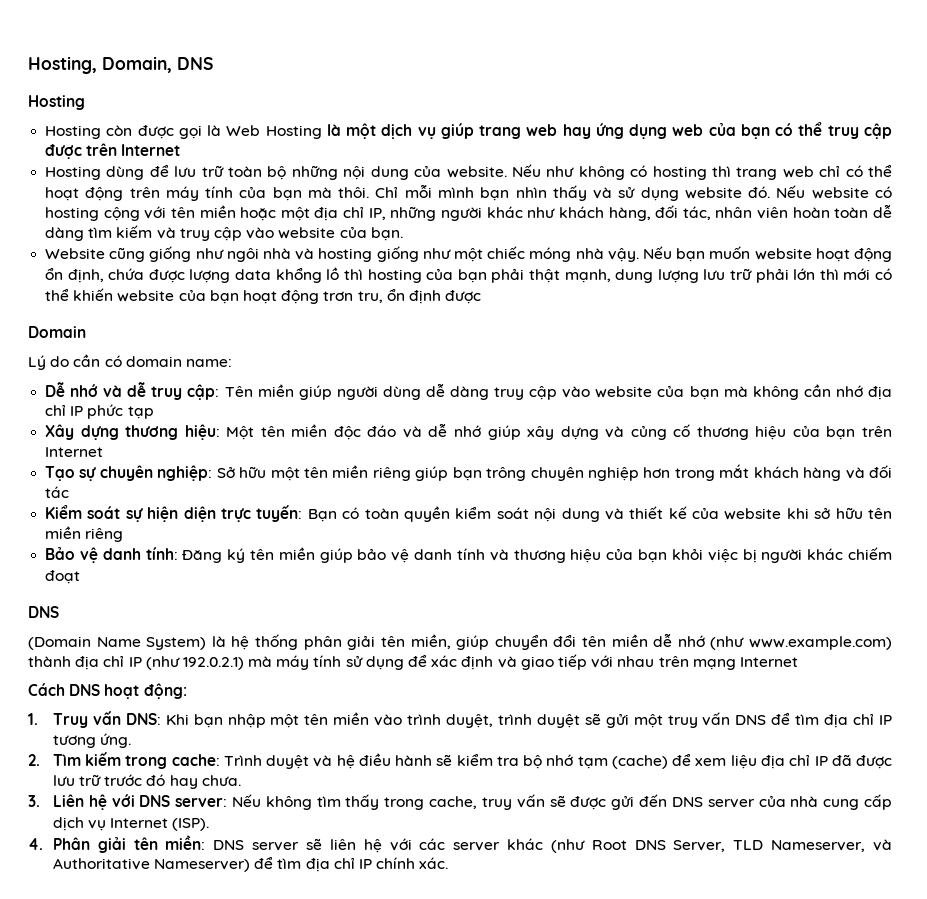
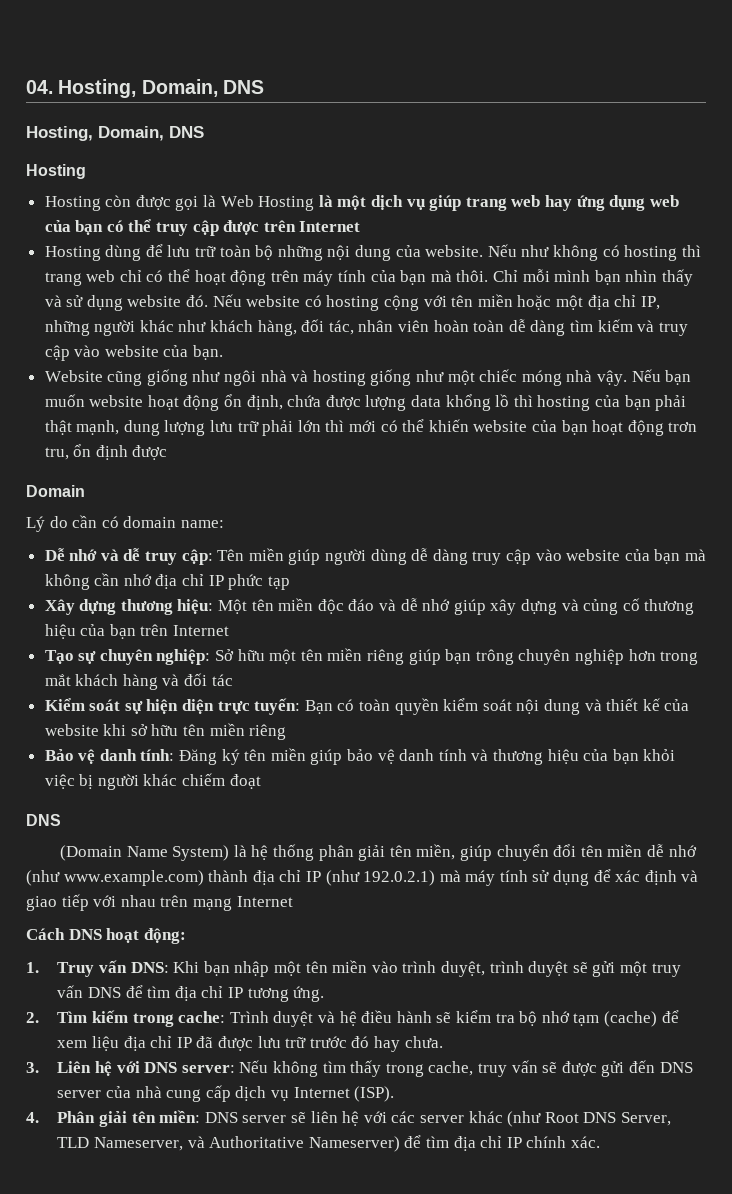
+ 04. Hosting, Domain, DNS

